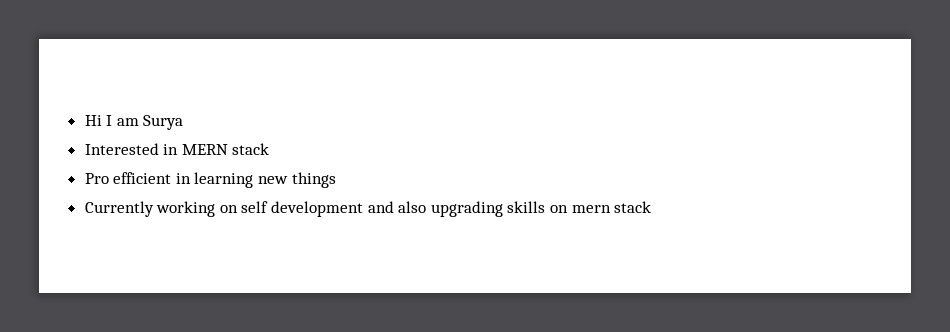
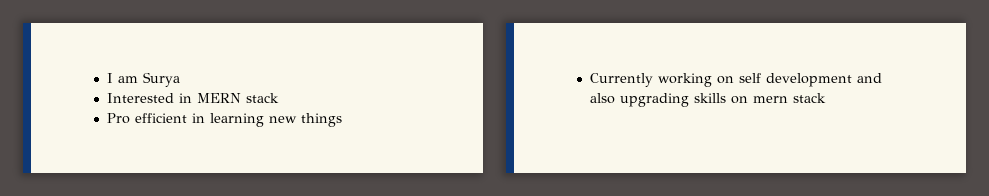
- Hi I am Surya
+ I am Surya

